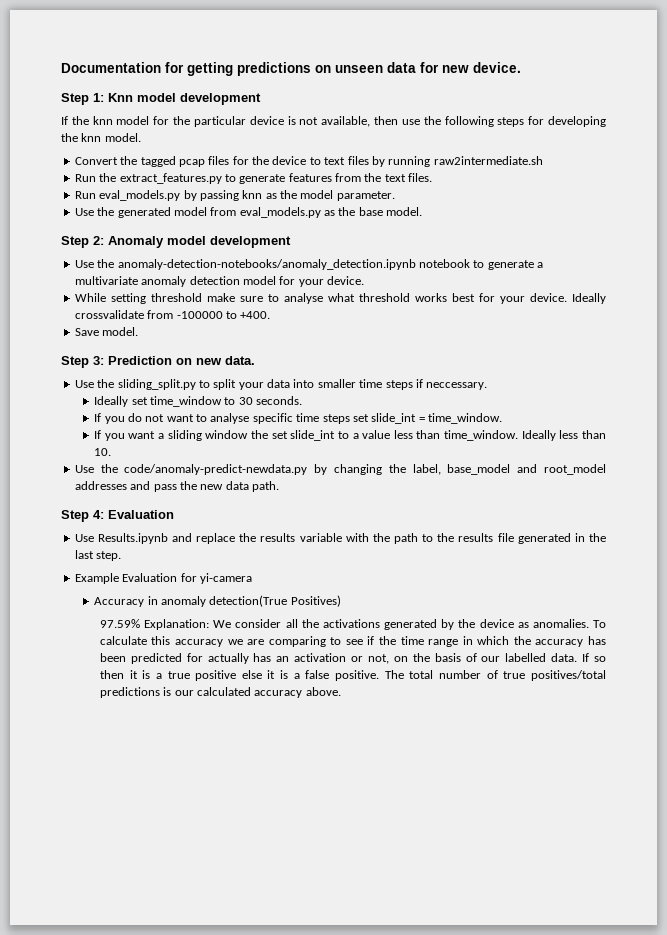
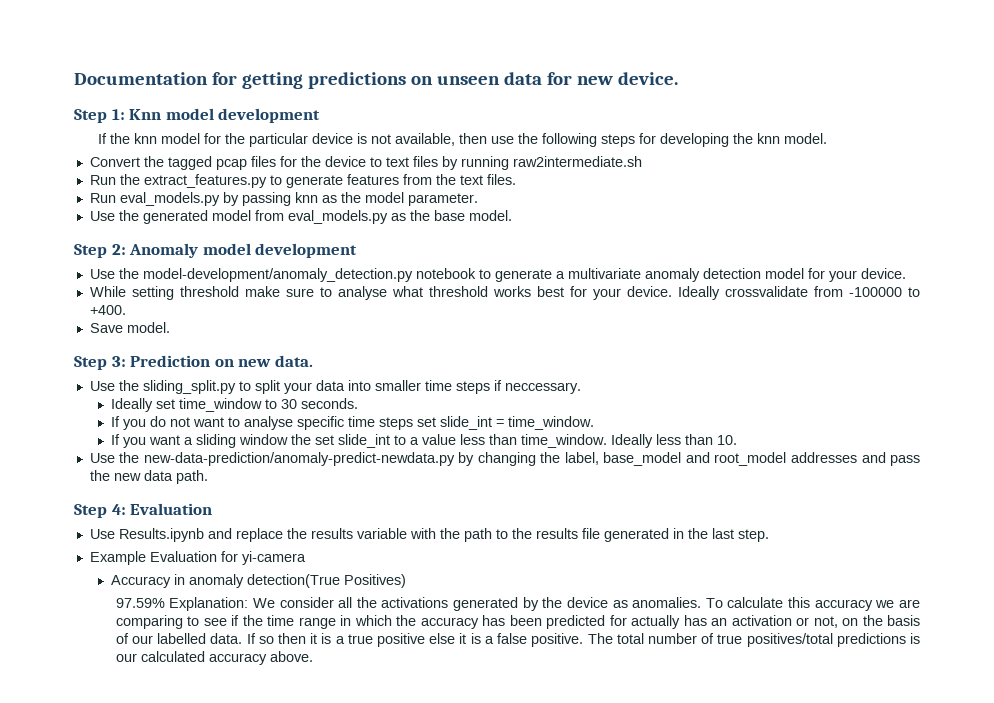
- Use the anomaly-detection-notebooks/anomaly_detection.ipynb notebook to generate a multivariate anomaly detection model for your device.
+ Use the model-development/anomaly_detection.py notebook to generate a multivariate anomaly detection model for your device.
- Use the code/anomaly-predict-newdata.py by changing the label, base_model and root_model addresses and pass the new data path.
+ Use the new-data-prediction/anomaly-predict-newdata.py by changing the label, base_model and root_model addresses and pass the new data path.

